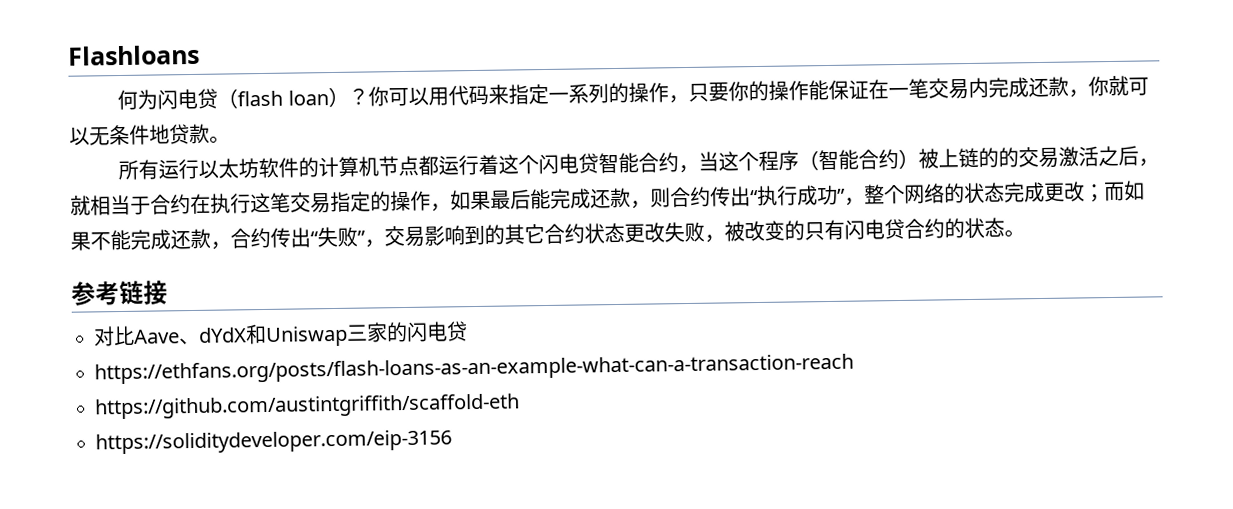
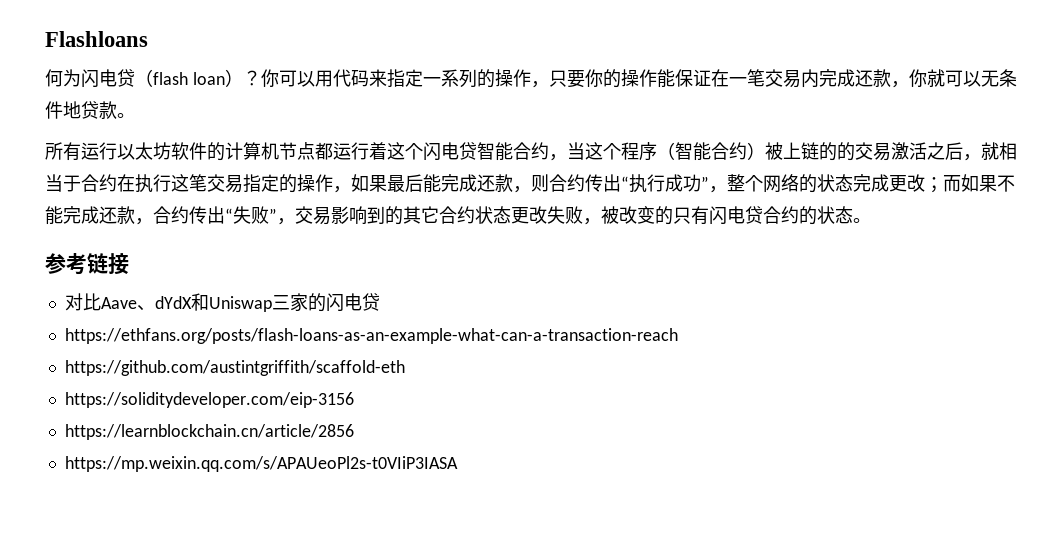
+ https://learnblockchain.cn/article/2856
+ https://mp.weixin.qq.com/s/APAUeoPl2s-t0VIiP3IASA

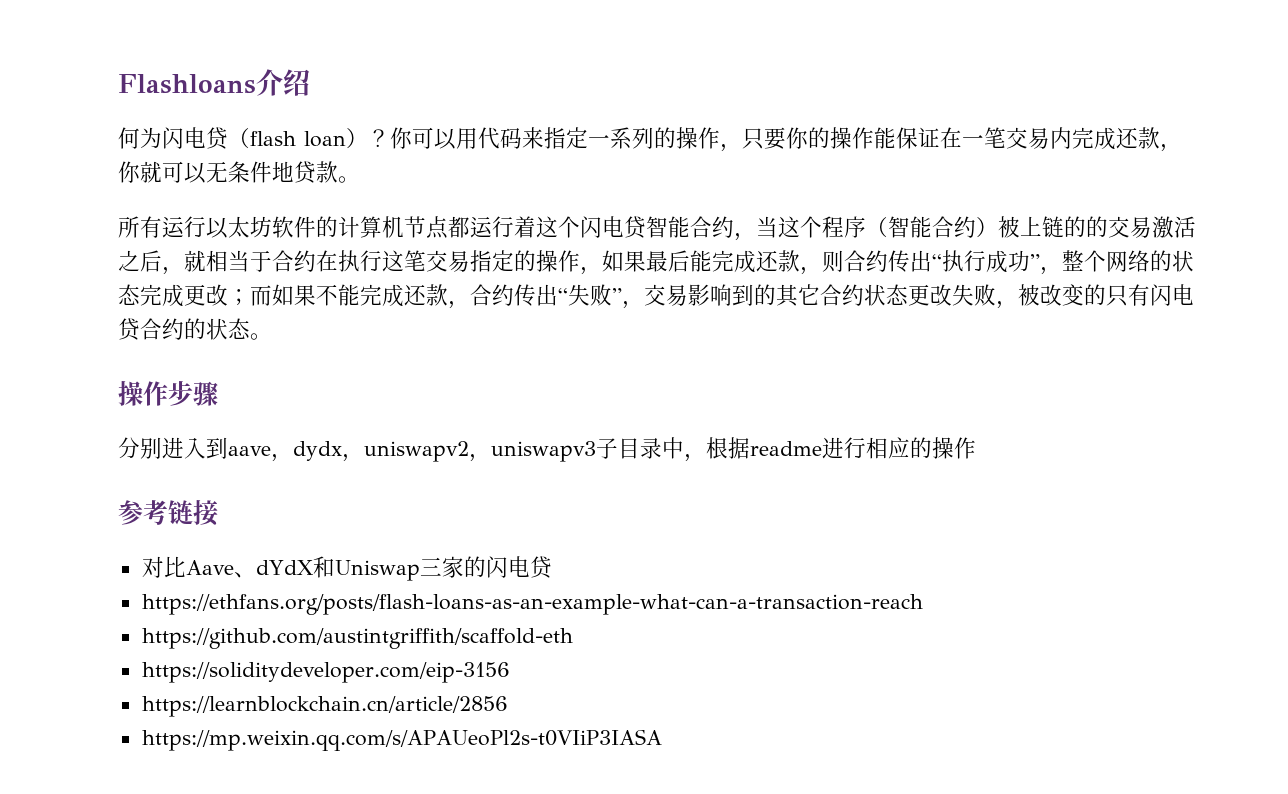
- Flashloans
+ Flashloans介绍
+ 操作步骤
+ 分别进入到aave，dydx，uniswapv2，uniswapv3子目录中，根据readme进行相应的操作

